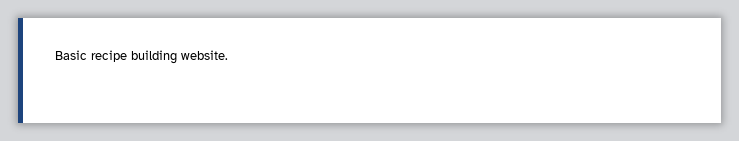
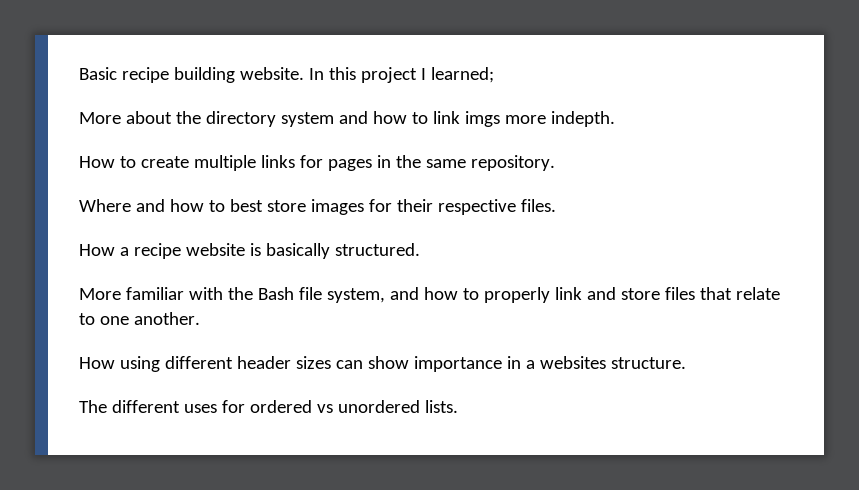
+ In this project I learned;
+ More about the directory system and how to link imgs more indepth.
+ How to create multiple links for pages in the same repository.
+ Where and how to best store images for their respective files.
+ How a recipe website is basically structured.
+ More familiar with the Bash file system, and how to properly link and store files that relate to one another.
+ How using different header sizes can show importance in a websites structure.
+ The different uses for ordered vs unordered lists.

